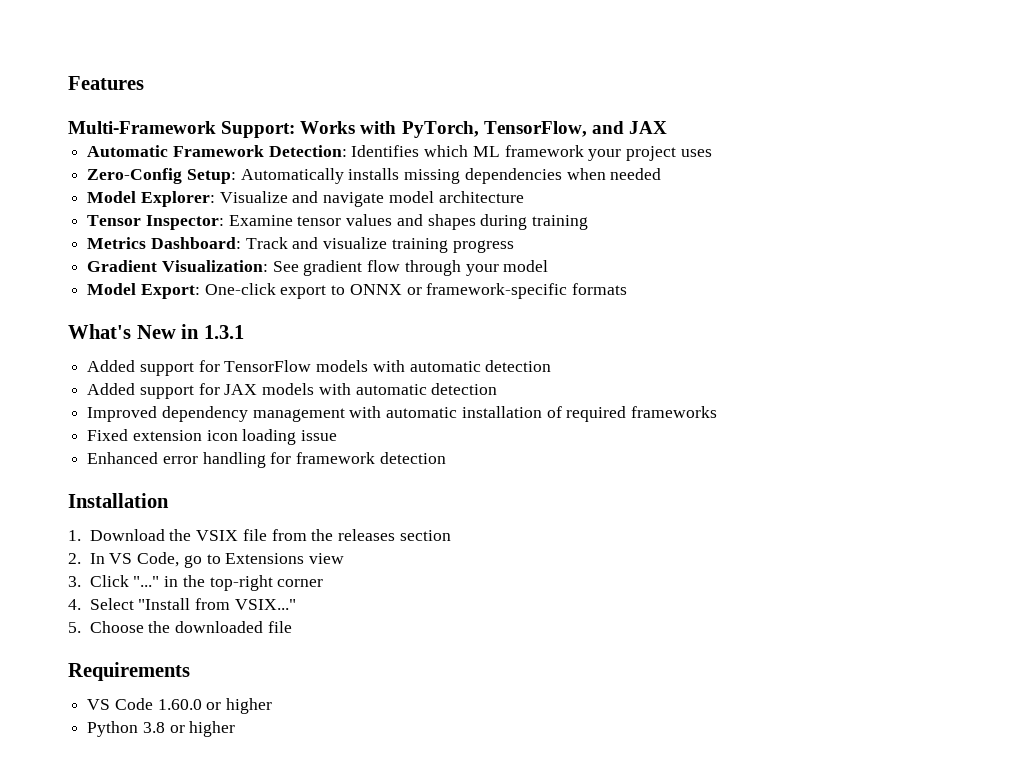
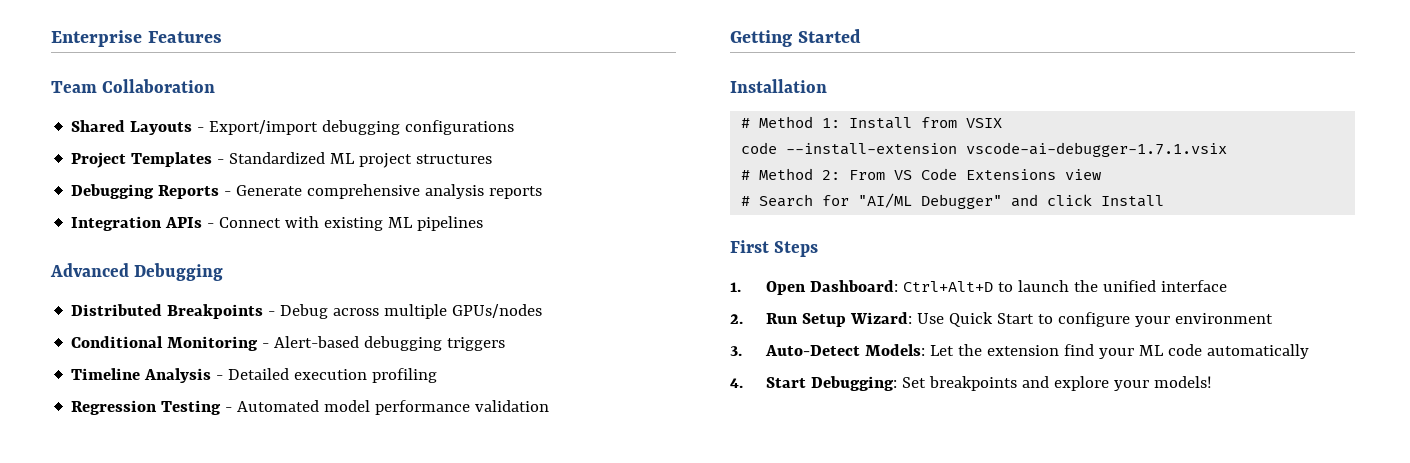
- Features
+ Enterprise Features
- Multi-Framework Support: Works with PyTorch, TensorFlow, and JAX
- Automatic Framework Detection: Identifies which ML framework your project uses
- Zero-Config Setup: Automatically installs missing dependencies when needed
- Model Explorer: Visualize and navigate model architecture
- Tensor Inspector: Examine tensor values and shapes during training
- Metrics Dashboard: Track and visualize training progress
- Gradient Visualization: See gradient flow through your model
- Model Export: One-click export to ONNX or framework-specific formats
- What's New in 1.3.1
- Added support for TensorFlow models with automatic detection
- Added support for JAX models with automatic detection
- Improved dependency management with automatic installation of required frameworks
- Fixed extension icon loading issue
- Enhanced error handling for framework detection
+ Team Collaboration
+ Shared Layouts - Export/import debugging configurations
+ Project Templates - Standardized ML project structures
+ Debugging Reports - Generate comprehensive analysis reports
+ Integration APIs - Connect with existing ML pipelines
+ Advanced Debugging
+ Distributed Breakpoints - Debug across multiple GPUs/nodes
+ Conditional Monitoring - Alert-based debugging triggers
+ Timeline Analysis - Detailed execution profiling
+ Regression Testing - Automated model performance validation
+ Getting Started
  Installation
- 1. Download the VSIX file from the releases section
- 2. In VS Code, go to Extensions view
- 3. Click "..." in the top-right corner
- 4. Select "Install from VSIX..."
- 5. Choose the downloaded file
- Requirements
- VS Code 1.60.0 or higher
- Python 3.8 or higher
+ # Method 1: Install from VSIX
+ code --install-extension vscode-ai-debugger-1.7.1.vsix
+ # Method 2: From VS Code Extensions view
+ # Search for "AI/ML Debugger" and click Install
+ First Steps
+ 1. Open Dashboard: Ctrl+Alt+D to launch the unified interface
+ 2. Run Setup Wizard: Use Quick Start to configure your environment
+ 3. Auto-Detect Models: Let the extension find your ML code automatically
+ 4. Start Debugging: Set breakpoints and explore your models!

